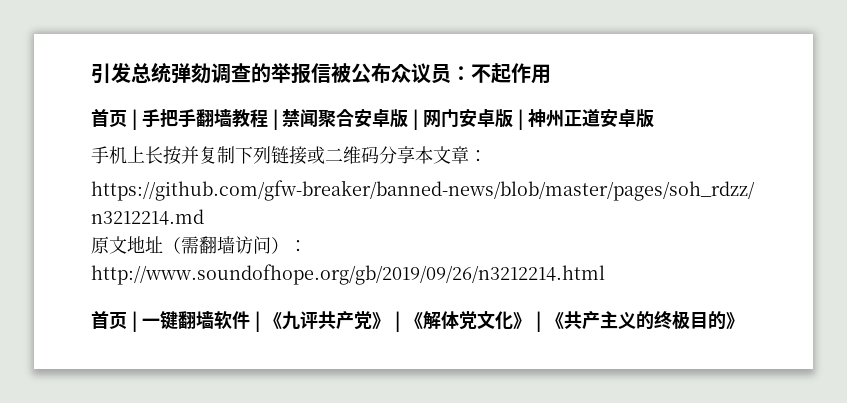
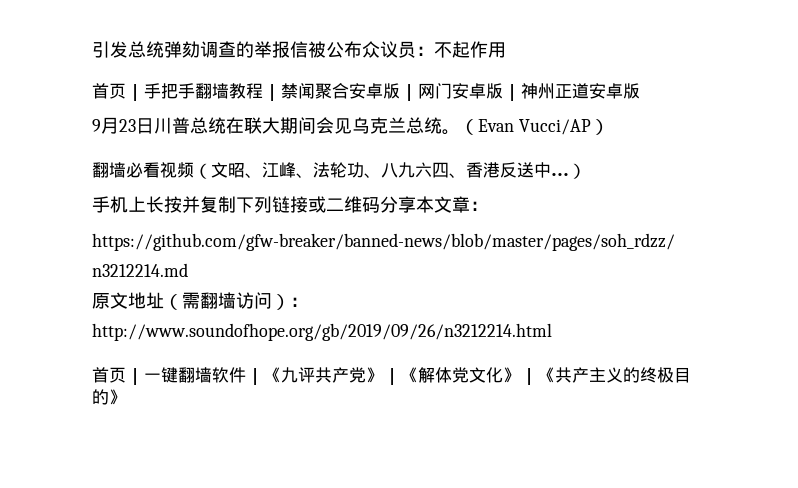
+ 9月23日川普总统在联大期间会见乌克兰总统。（Evan Vucci/AP）
+ 翻墙必看视频（文昭、江峰、法轮功、八九六四、香港反送中...）

